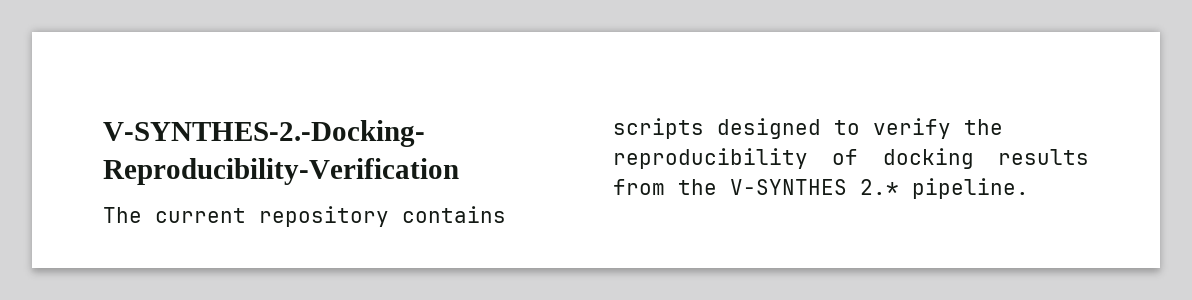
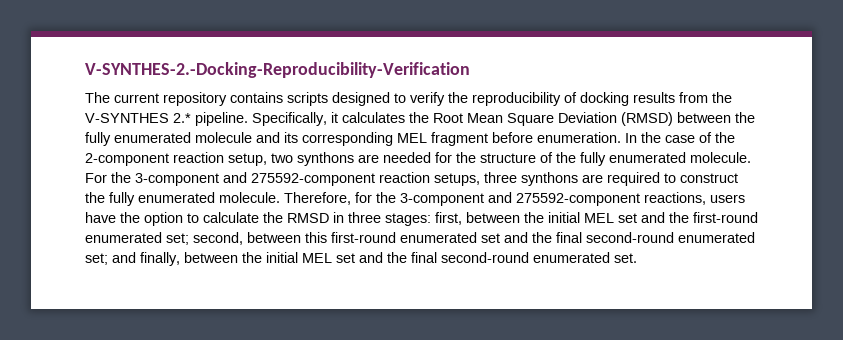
+ Specifically, it calculates the Root Mean Square Deviation (RMSD) between the fully enumerated molecule and its corresponding MEL fragment before enumeration. In the case of the 2-component reaction setup, two synthons are needed for the structure of the fully enumerated molecule. For the 3-component and 275592-component reaction setups, three synthons are required to construct the fully enumerated molecule. Therefore, for the 3-component and 275592-component reactions, users have the option to calculate the RMSD in three stages: first, between the initial MEL set and the first-round enumerated set; second, between this first-round enumerated set and the final second-round enumerated set; and finally, between the initial MEL set and the final second-round enumerated set.

